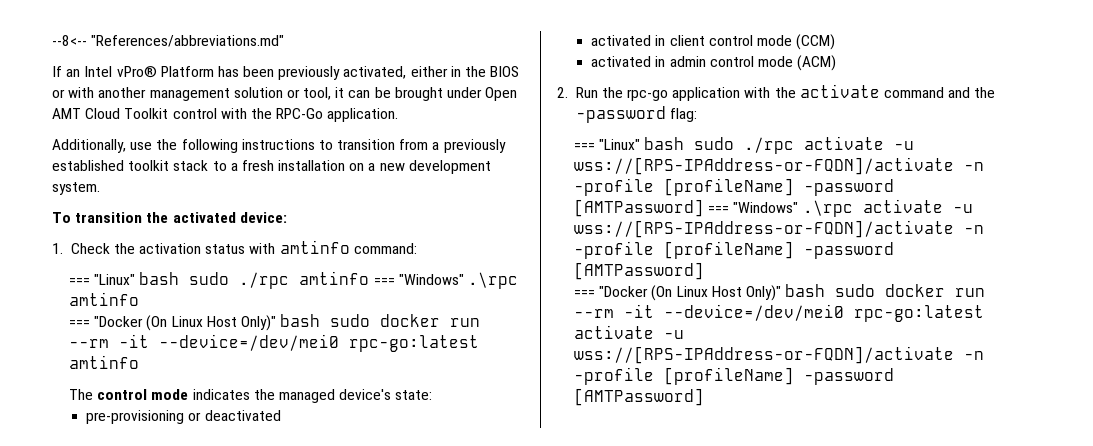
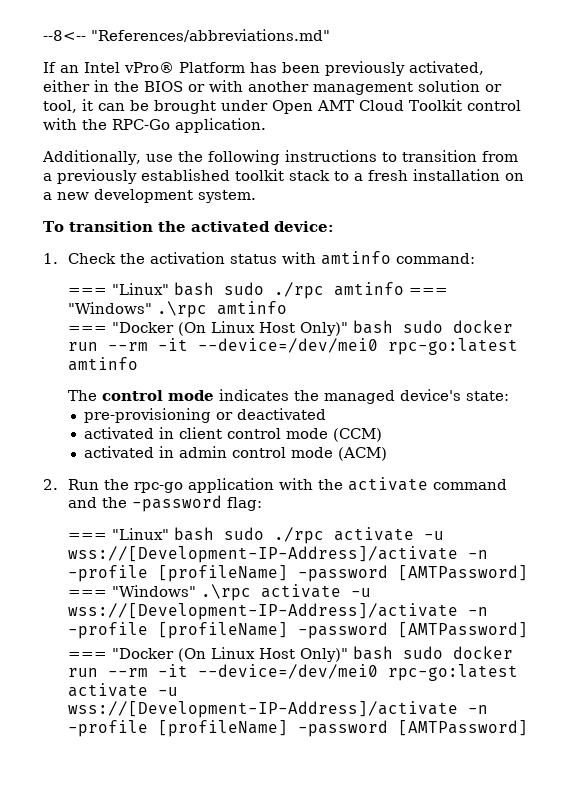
- === "Linux" bash sudo ./rpc activate -u wss://[RPS-IPAddress-or-FQDN]/activate -n -profile [profileName] -password [AMTPassword] === "Windows" .\rpc activate -u wss://[RPS-IPAddress-or-FQDN]/activate -n -profile [profileName] -password [AMTPassword]
+ === "Linux" bash sudo ./rpc activate -u wss://[Development-IP-Address]/activate -n -profile [profileName] -password [AMTPassword] === "Windows" .\rpc activate -u wss://[Development-IP-Address]/activate -n -profile [profileName] -password [AMTPassword]
- === "Docker (On Linux Host Only)" bash sudo docker run --rm -it --device=/dev/mei0 rpc-go:latest activate -u wss://[RPS-IPAddress-or-FQDN]/activate -n -profile [profileName] -password [AMTPassword]
+ === "Docker (On Linux Host Only)" bash sudo docker run --rm -it --device=/dev/mei0 rpc-go:latest activate -u wss://[Development-IP-Address]/activate -n -profile [profileName] -password [AMTPassword]

